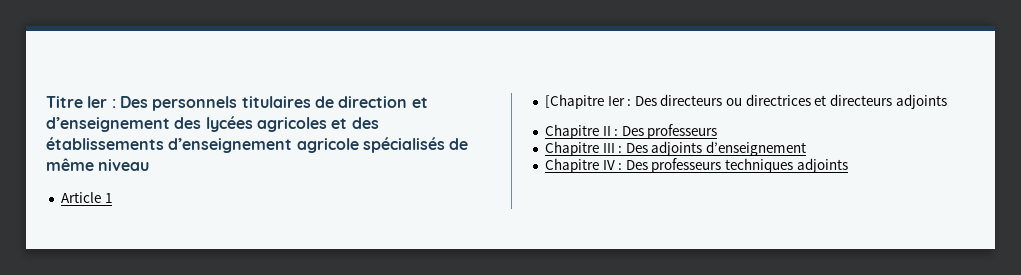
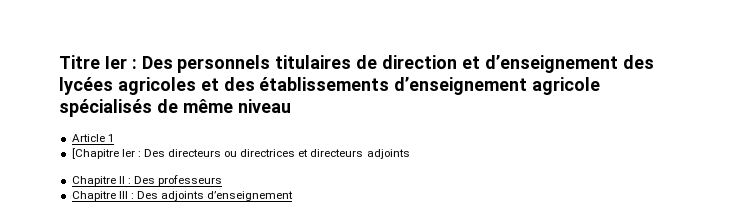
- Chapitre IV : Des professeurs techniques adjoints

